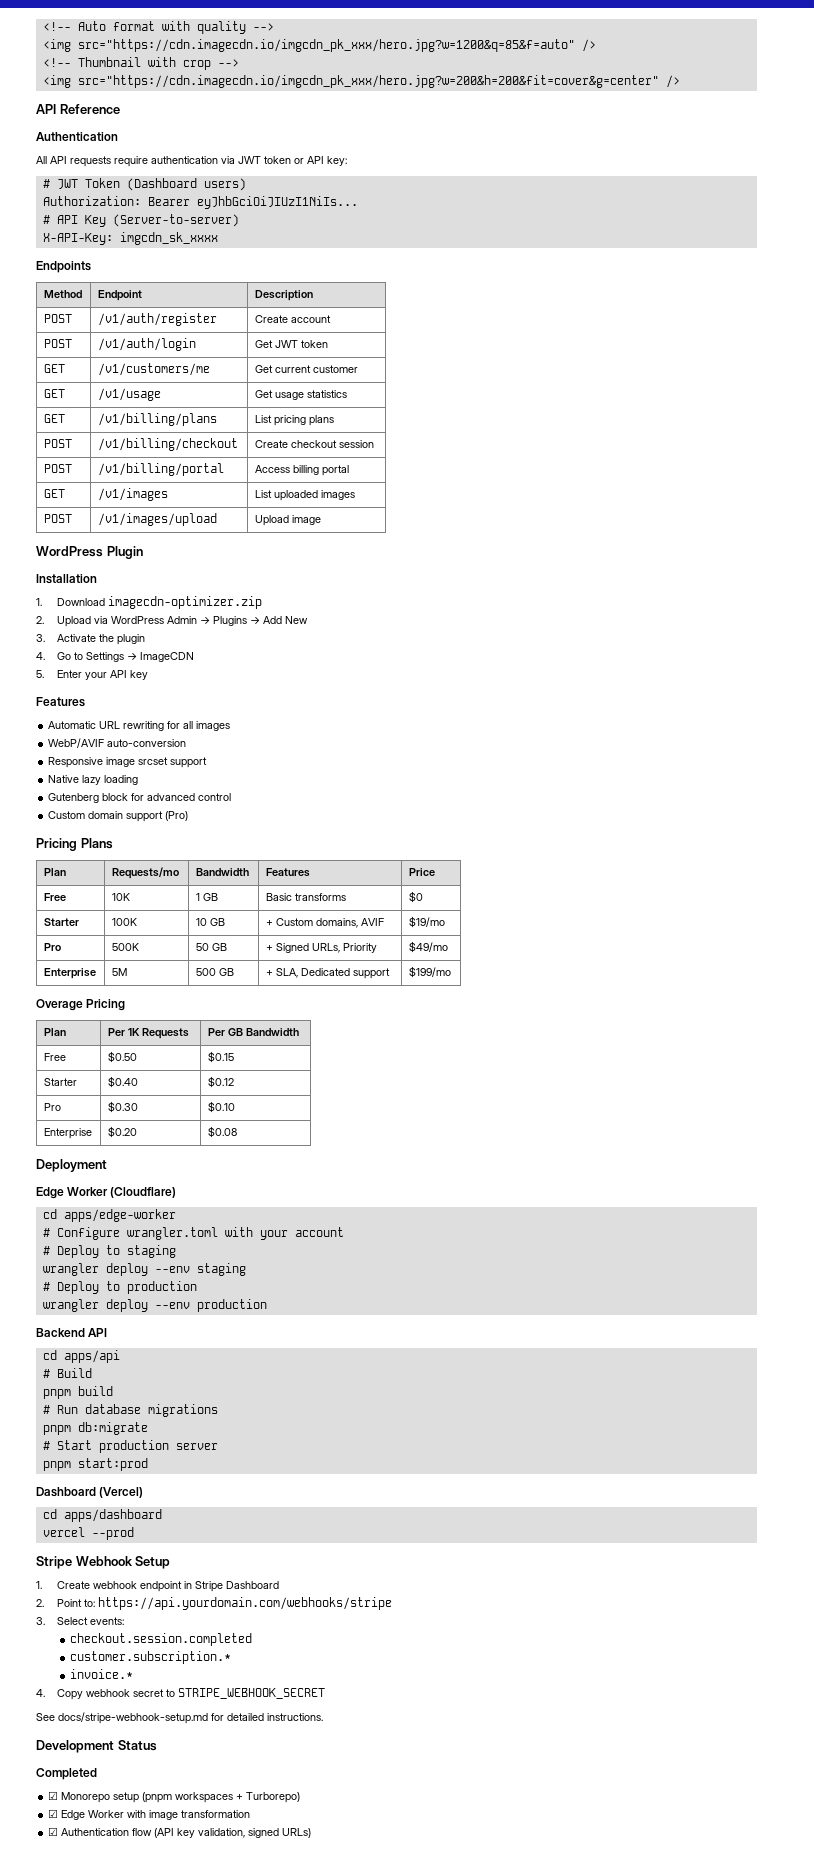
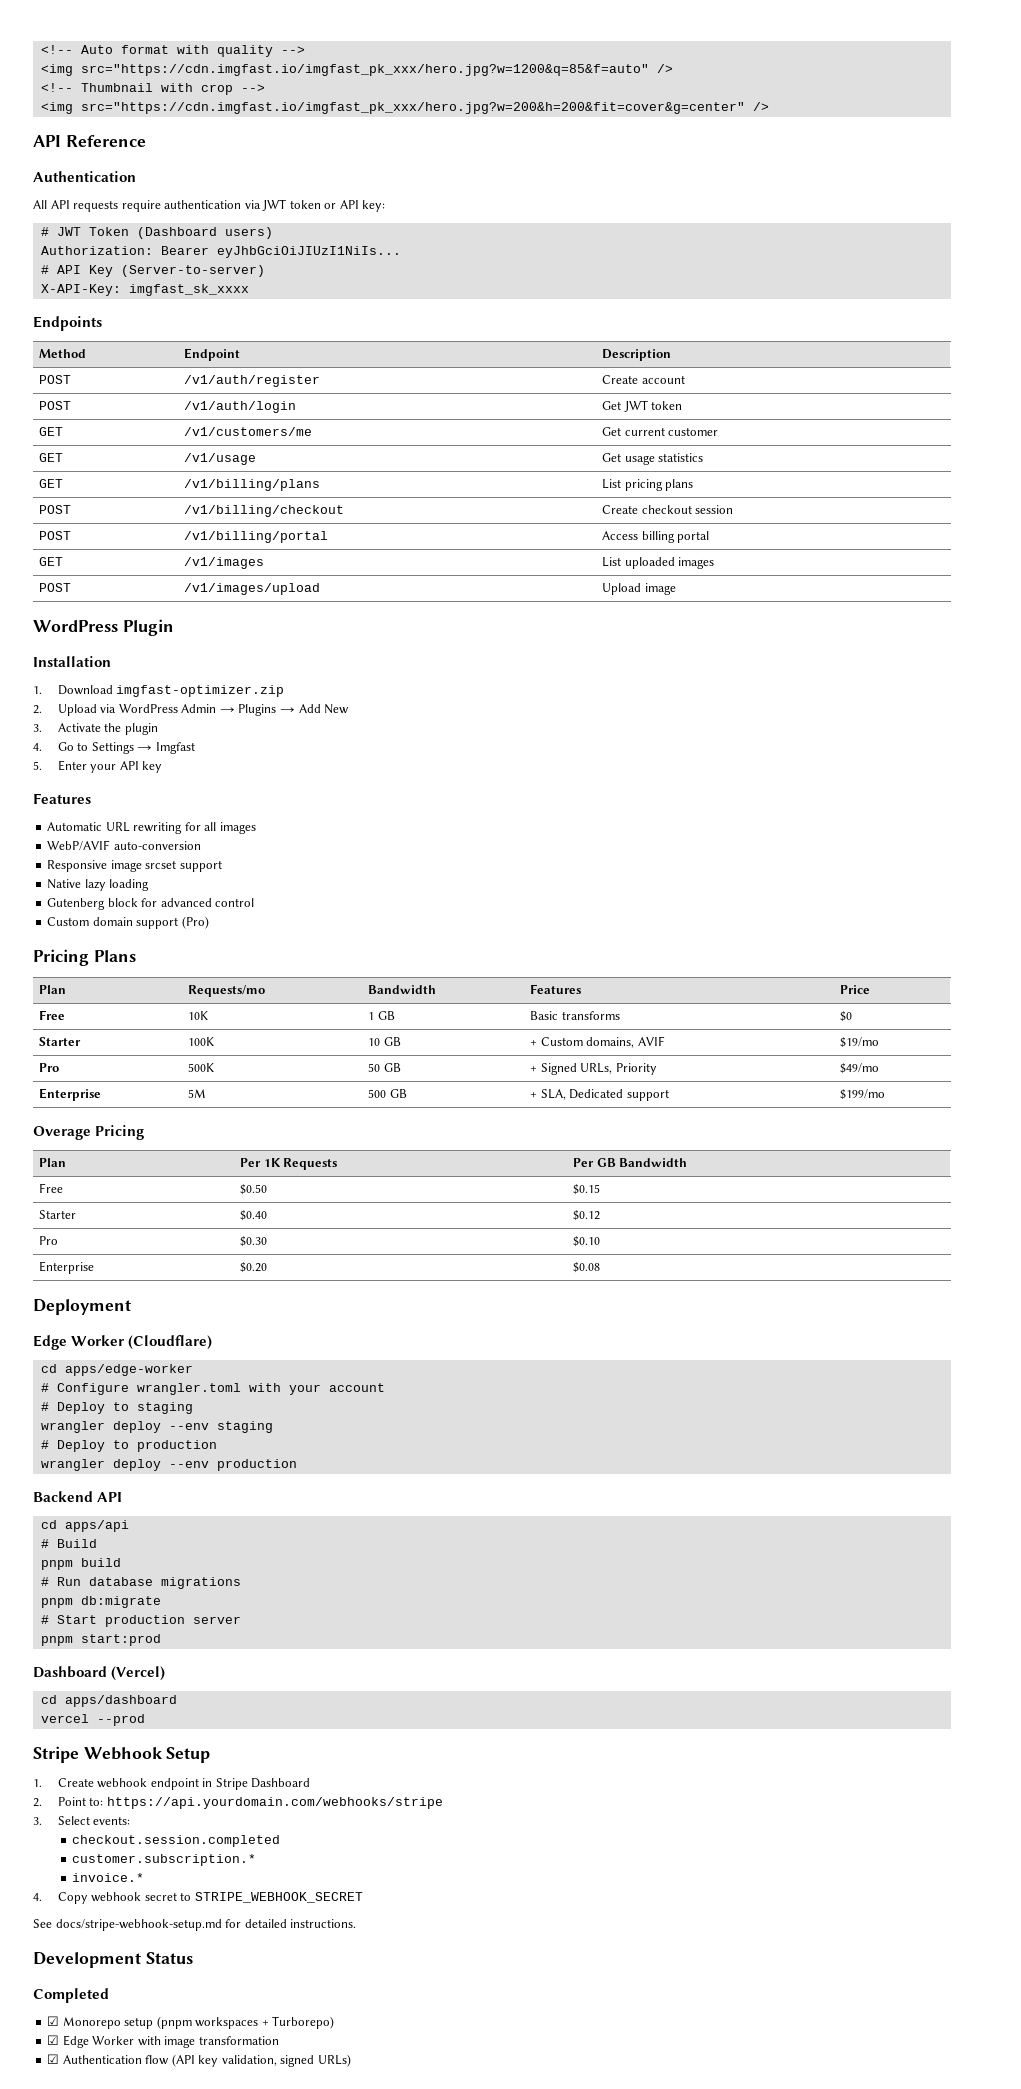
- <img src="https://cdn.imagecdn.io/imgcdn_pk_xxx/hero.jpg?w=1200&q=85&f=auto" />
+ <img src="https://cdn.imgfast.io/imgfast_pk_xxx/hero.jpg?w=1200&q=85&f=auto" />
- <img src="https://cdn.imagecdn.io/imgcdn_pk_xxx/hero.jpg?w=200&h=200&fit=cover&g=center" />
+ <img src="https://cdn.imgfast.io/imgfast_pk_xxx/hero.jpg?w=200&h=200&fit=cover&g=center" />
- X-API-Key: imgcdn_sk_xxxx
+ X-API-Key: imgfast_sk_xxxx
- 1. Download imagecdn-optimizer.zip
+ 1. Download imgfast-optimizer.zip
- 4. Go to Settings → ImageCDN
+ 4. Go to Settings → Imgfast

